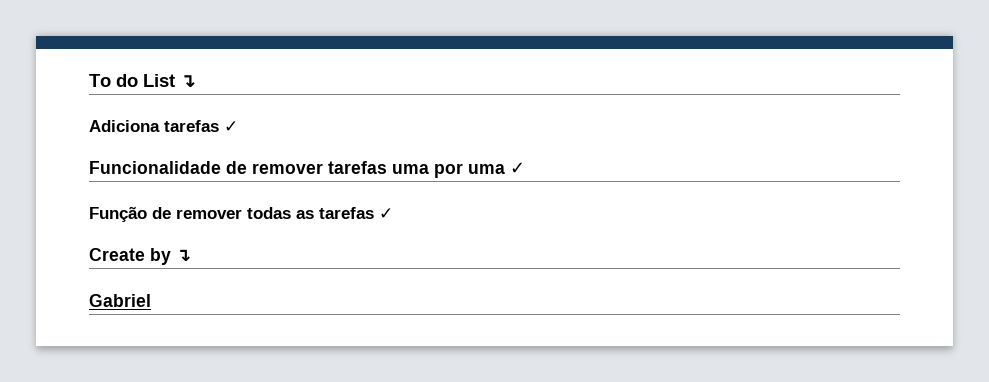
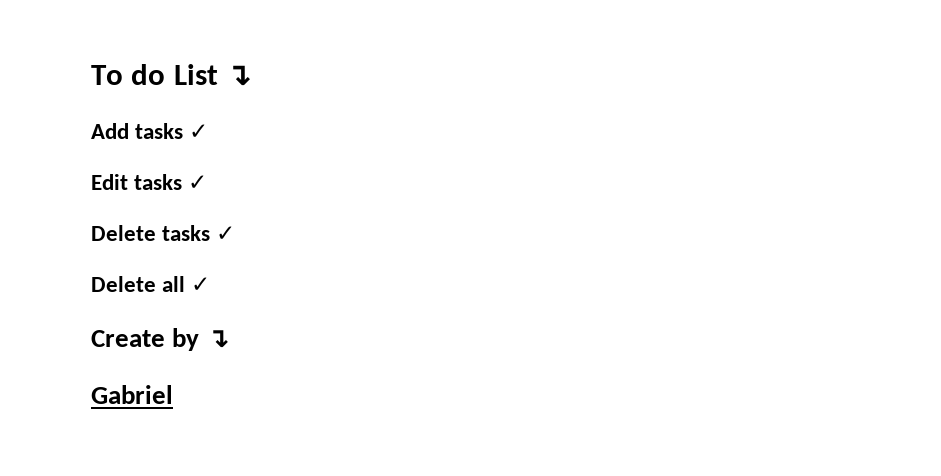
- Adiciona tarefas ✓
- Funcionalidade de remover tarefas uma por uma ✓
- Função de remover todas as tarefas ✓
+ Add tasks ✓
+ Edit tasks ✓
+ Delete tasks ✓
+ Delete all ✓

